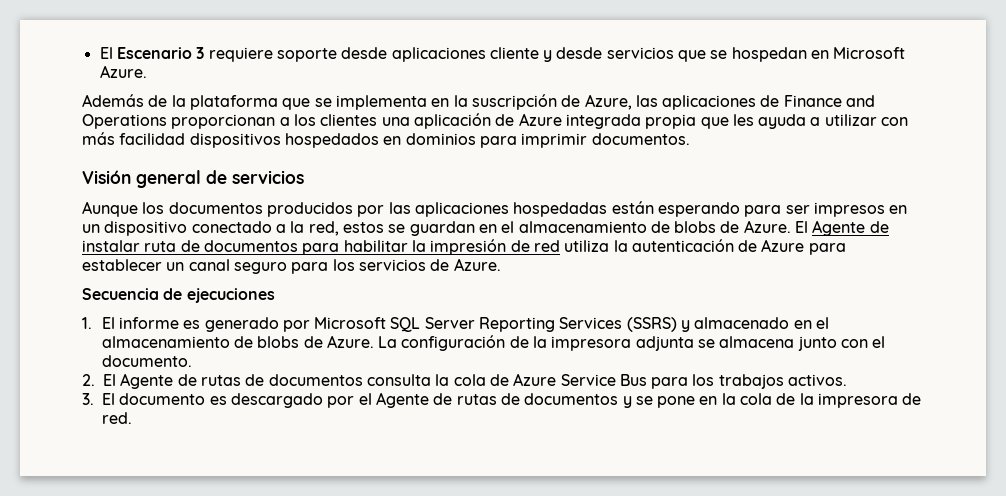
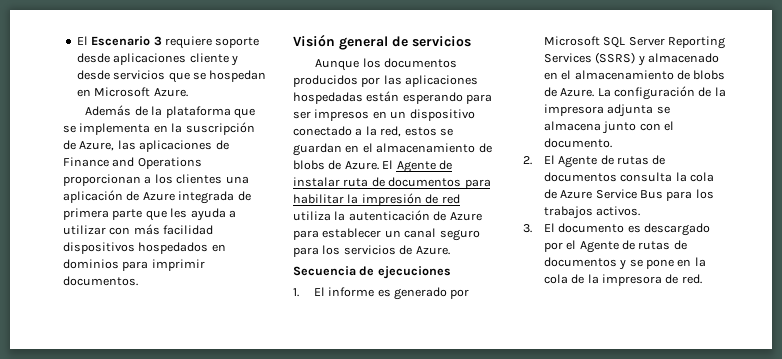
- Además de la plataforma que se implementa en la suscripción de Azure, las aplicaciones de Finance and Operations proporcionan a los clientes una aplicación de Azure integrada propia que les ayuda a utilizar con más facilidad dispositivos hospedados en dominios para imprimir documentos.
+ Además de la plataforma que se implementa en la suscripción de Azure, las aplicaciones de Finance and Operations proporcionan a los clientes una aplicación de Azure integrada de primera parte que les ayuda a utilizar con más facilidad dispositivos hospedados en dominios para imprimir documentos.

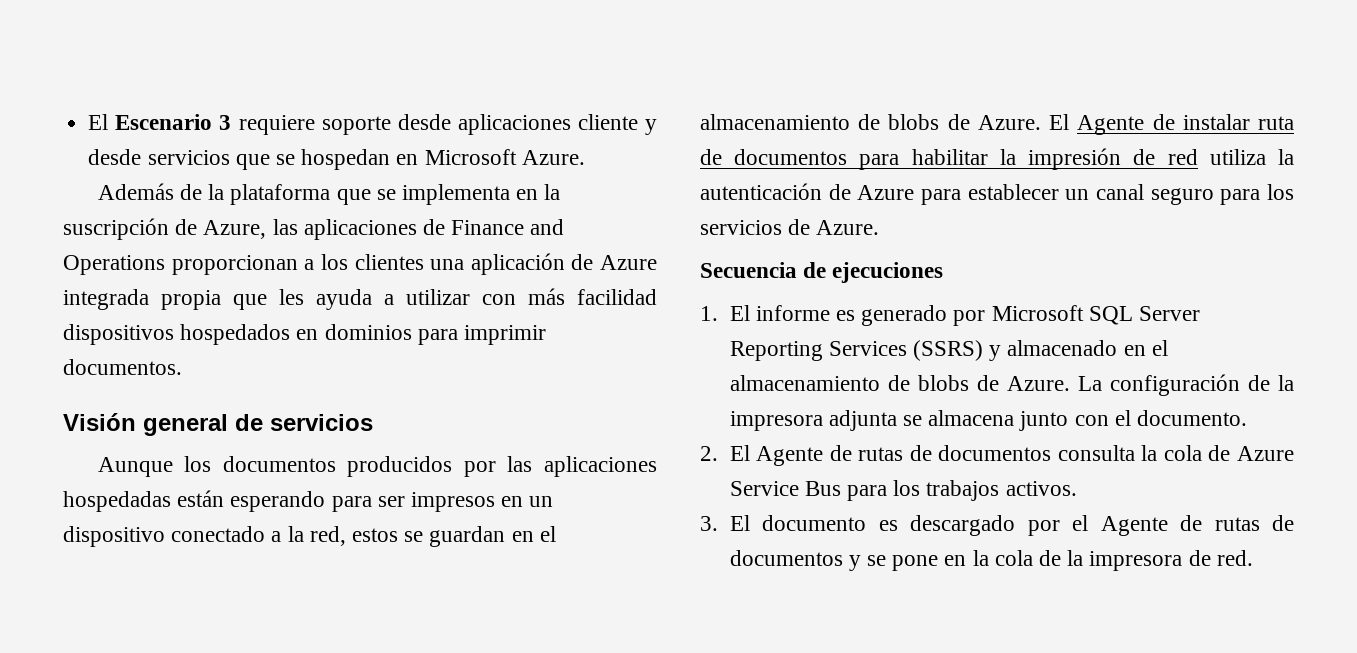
- Además de la plataforma que se implementa en la suscripción de Azure, las aplicaciones de Finance and Operations proporcionan a los clientes una aplicación de Azure integrada de primera parte que les ayuda a utilizar con más facilidad dispositivos hospedados en dominios para imprimir documentos.
+ Además de la plataforma que se implementa en la suscripción de Azure, las aplicaciones de Finance and Operations proporcionan a los clientes una aplicación de Azure integrada propia que les ayuda a utilizar con más facilidad dispositivos hospedados en dominios para imprimir documentos.

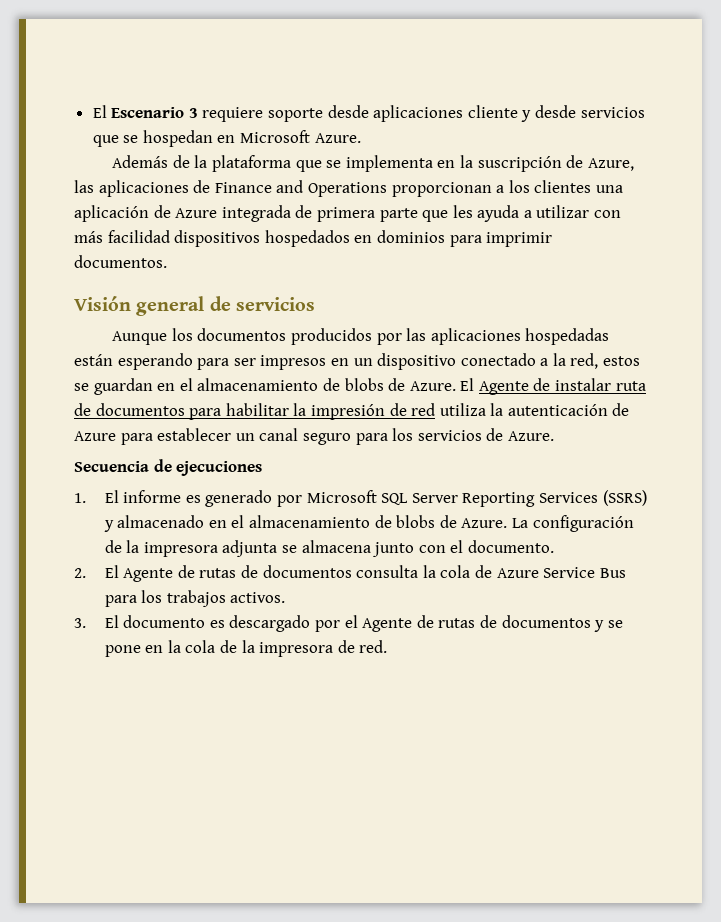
- Además de la plataforma que se implementa en la suscripción de Azure, las aplicaciones de Finance and Operations proporcionan a los clientes una aplicación de Azure integrada propia que les ayuda a utilizar con más facilidad dispositivos hospedados en dominios para imprimir documentos.
+ Además de la plataforma que se implementa en la suscripción de Azure, las aplicaciones de Finance and Operations proporcionan a los clientes una aplicación de Azure integrada de primera parte que les ayuda a utilizar con más facilidad dispositivos hospedados en dominios para imprimir documentos.

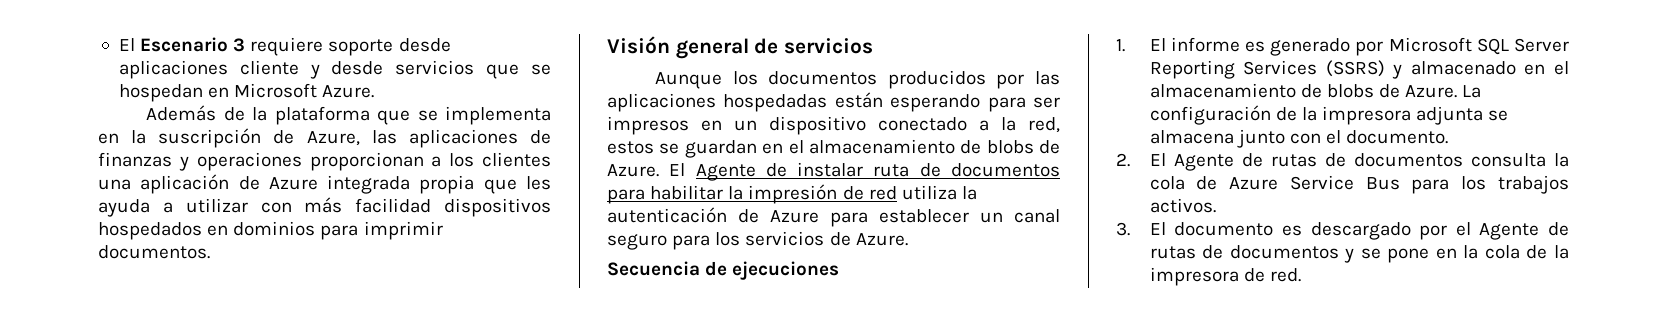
- Además de la plataforma que se implementa en la suscripción de Azure, las aplicaciones de Finance and Operations proporcionan a los clientes una aplicación de Azure integrada de primera parte que les ayuda a utilizar con más facilidad dispositivos hospedados en dominios para imprimir documentos.
+ Además de la plataforma que se implementa en la suscripción de Azure, las aplicaciones de finanzas y operaciones proporcionan a los clientes una aplicación de Azure integrada propia que les ayuda a utilizar con más facilidad dispositivos hospedados en dominios para imprimir documentos.

